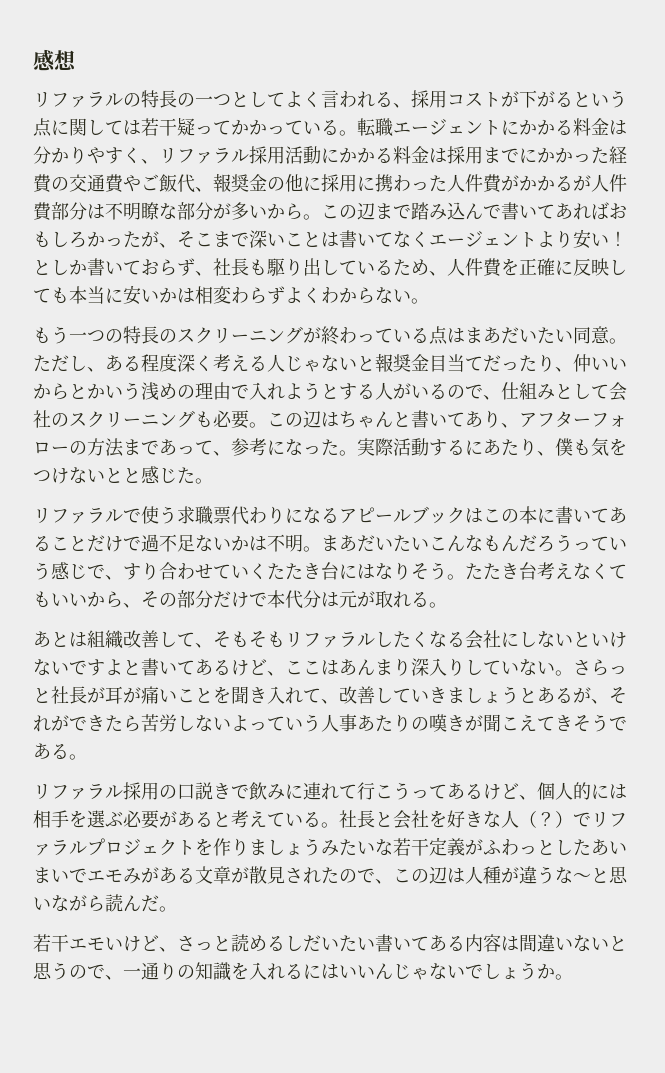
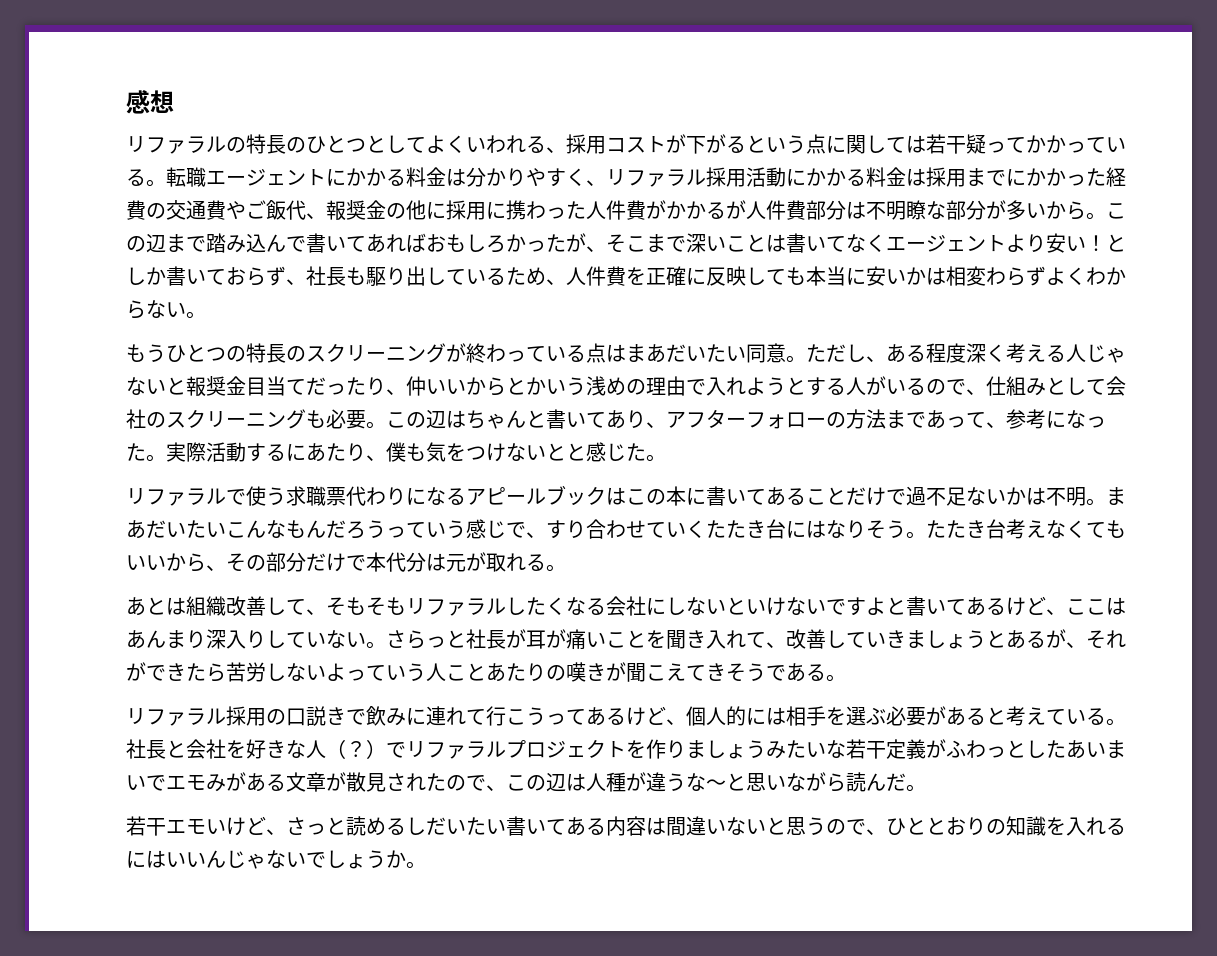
- リファラルの特長の一つとしてよく言われる、採用コストが下がるという点に関しては若干疑ってかかっている。
+ リファラルの特長のひとつとしてよくいわれる、採用コストが下がるという点に関しては若干疑ってかかっている。
- もう一つの特長のスクリーニングが終わっている点はまあだいたい同意。
+ もうひとつの特長のスクリーニングが終わっている点はまあだいたい同意。
- さらっと社長が耳が痛いことを聞き入れて、改善していきましょうとあるが、それができたら苦労しないよっていう人事あたりの嘆きが聞こえてきそうである。
+ さらっと社長が耳が痛いことを聞き入れて、改善していきましょうとあるが、それができたら苦労しないよっていう人ことあたりの嘆きが聞こえてきそうである。
- 若干エモいけど、さっと読めるしだいたい書いてある内容は間違いないと思うので、一通りの知識を入れるにはいいんじゃないでしょうか。
+ 若干エモいけど、さっと読めるしだいたい書いてある内容は間違いないと思うので、ひととおりの知識を入れるにはいいんじゃないでしょうか。

